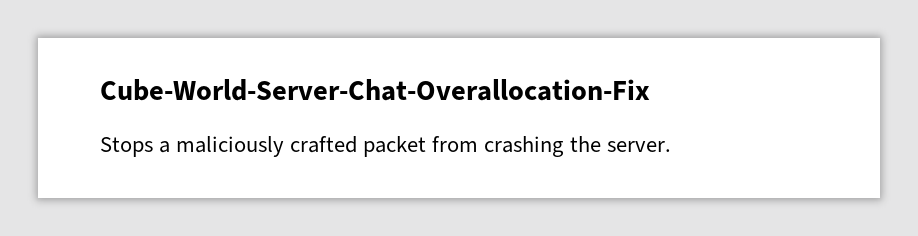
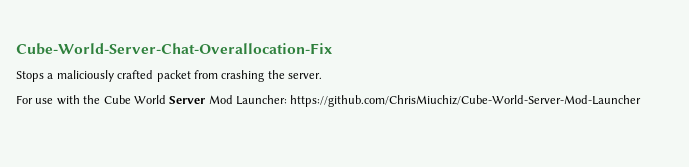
+ For use with the Cube World Server Mod Launcher: https://github.com/ChrisMiuchiz/Cube-World-Server-Mod-Launcher

